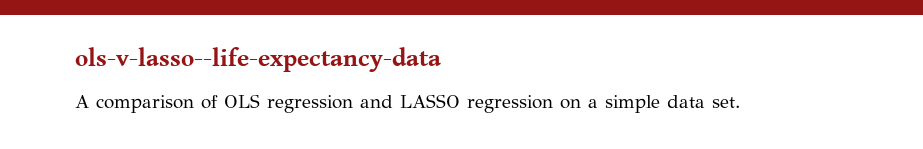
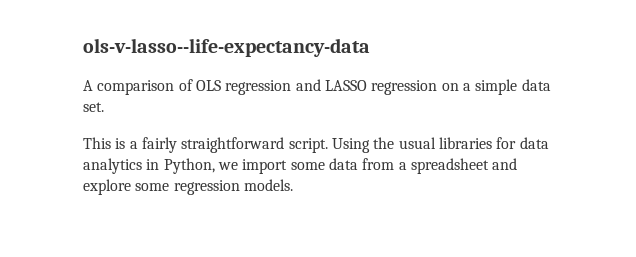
+ This is a fairly straightforward script. Using the usual libraries for data analytics in Python, we import some data from a spreadsheet and explore some regression models.

